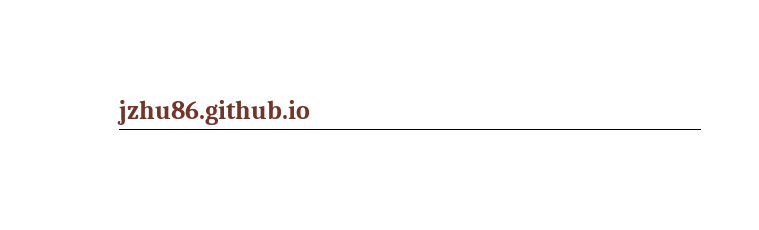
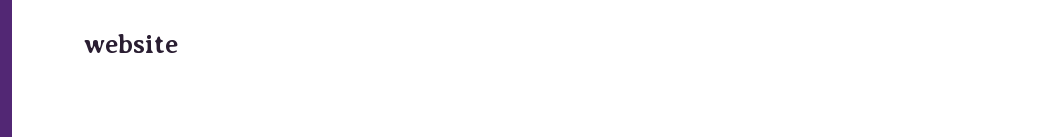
- jzhu86.github.io
+ website

